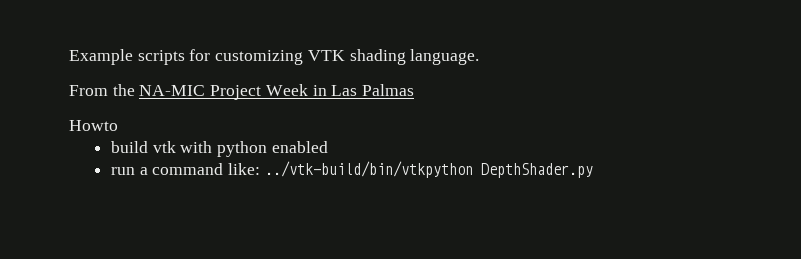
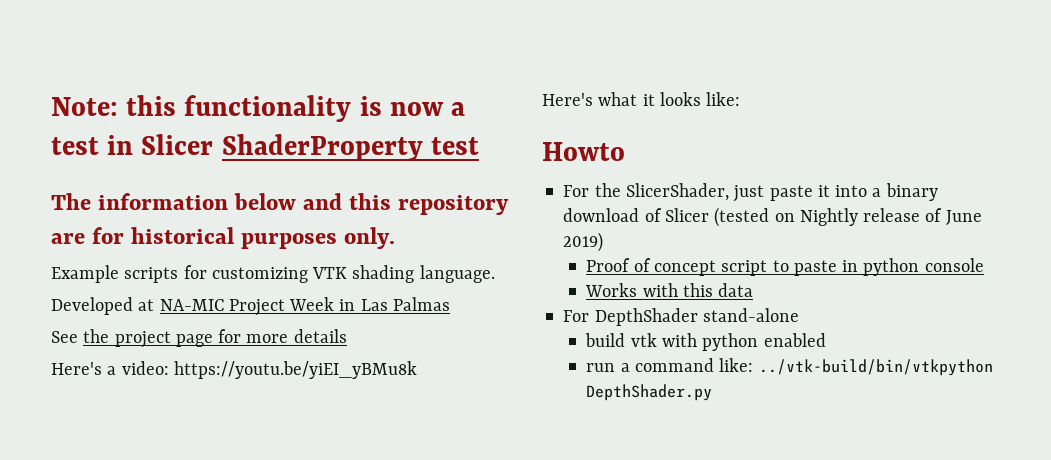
+ Note: this functionality is now a test in Slicer ShaderProperty test
+ The information below and this repository are for historical purposes only.
- From the NA-MIC Project Week in Las Palmas
+ Developed at NA-MIC Project Week in Las Palmas
+ See the project page for more details
+ Here's a video: https://youtu.be/yiEI_yBMu8k
+ Here's what it looks like:
  Howto
+ For the SlicerShader, just paste it into a binary download of Slicer (tested on Nightly release of June 2019)
+ Proof of concept script to paste in python console
+ Works with this data
+ For DepthShader stand-alone

